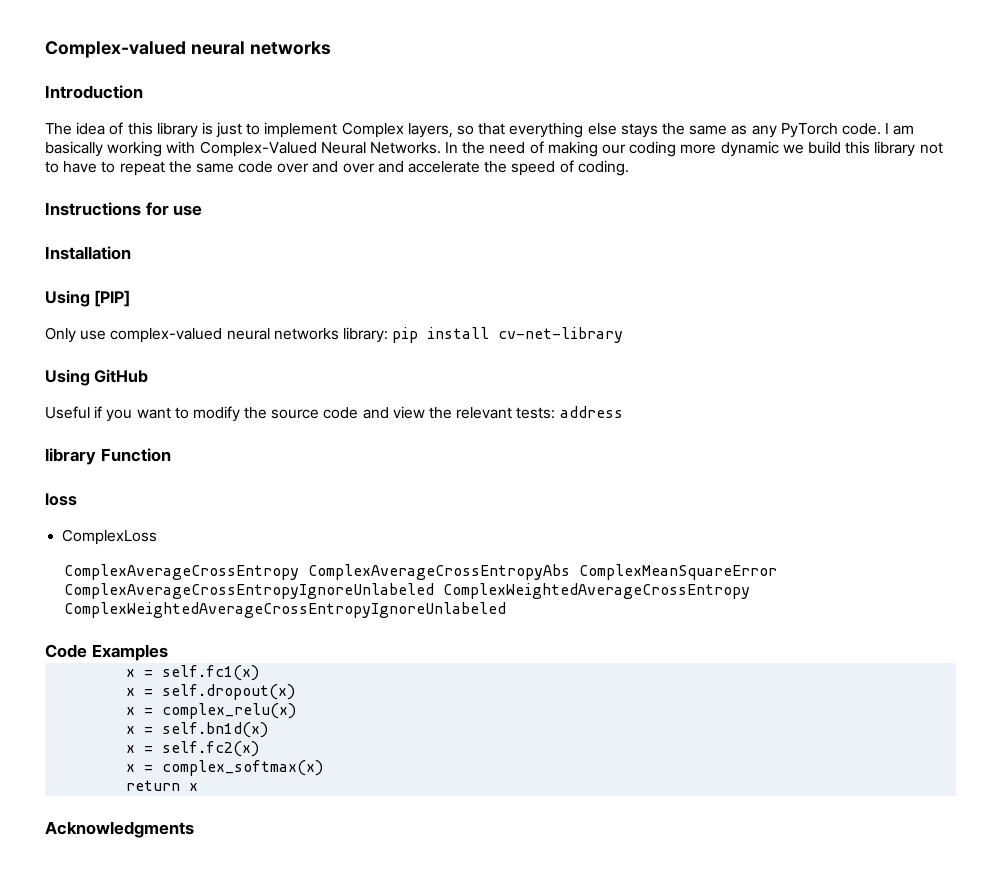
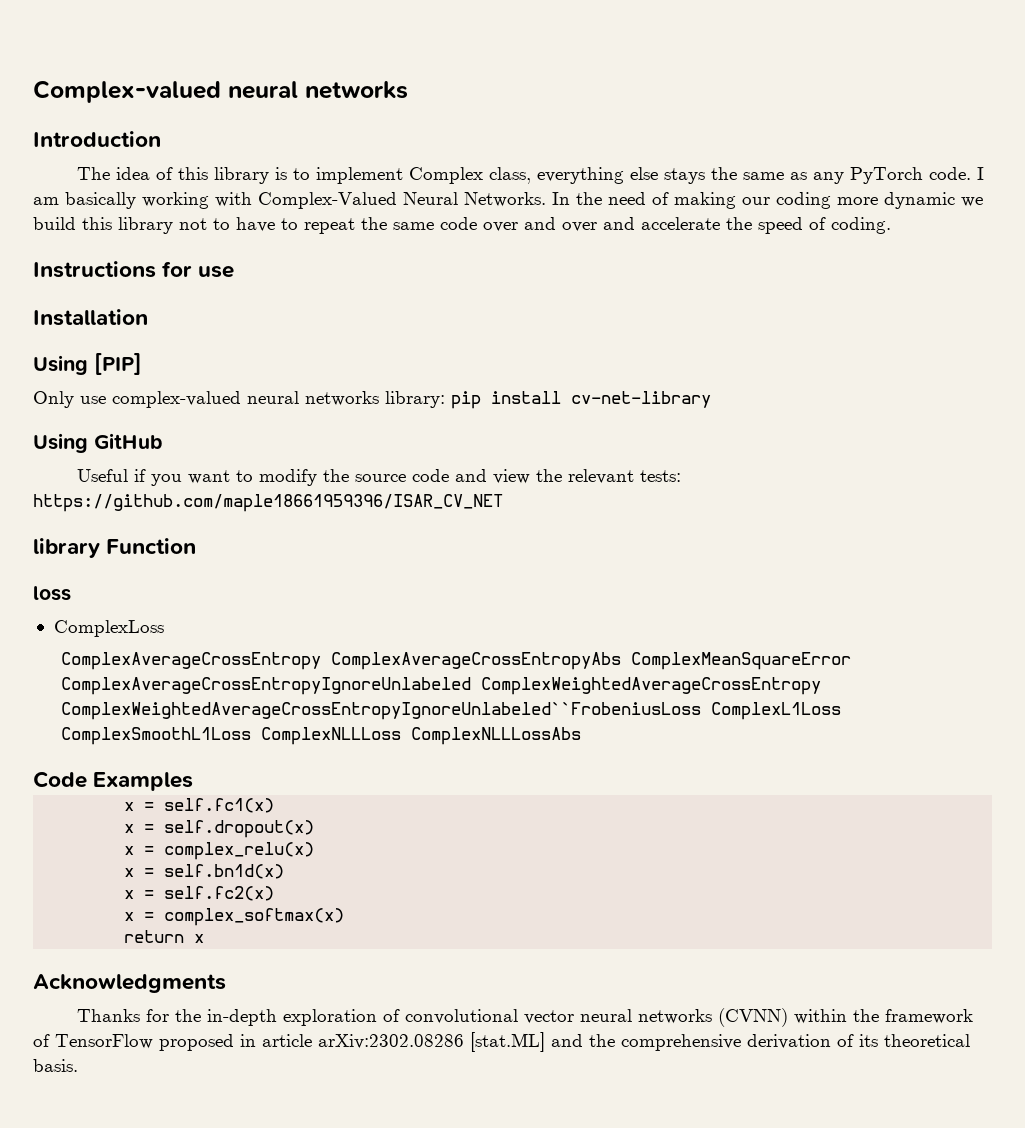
- The idea of this library is just to implement Complex layers, so that everything else stays the same as any PyTorch code.
+ The idea of this library is to implement Complex class, everything else stays the same as any PyTorch code.
- Useful if you want to modify the source code and view the relevant tests: address
+ Useful if you want to modify the source code and view the relevant tests: https://github.com/maple18661959396/ISAR_CV_NET
- ComplexAverageCrossEntropy ComplexAverageCrossEntropyAbs ComplexMeanSquareError ComplexAverageCrossEntropyIgnoreUnlabeled ComplexWeightedAverageCrossEntropy ComplexWeightedAverageCrossEntropyIgnoreUnlabeled
+ ComplexAverageCrossEntropy ComplexAverageCrossEntropyAbs ComplexMeanSquareError ComplexAverageCrossEntropyIgnoreUnlabeled ComplexWeightedAverageCrossEntropy ComplexWeightedAverageCrossEntropyIgnoreUnlabeled``FrobeniusLoss ComplexL1Loss ComplexSmoothL1Loss ComplexNLLLoss ComplexNLLLossAbs
+ Thanks for the in-depth exploration of convolutional vector neural networks (CVNN) within the framework of TensorFlow proposed in article arXiv:2302.08286 [stat.ML] and the comprehensive derivation of its theoretical basis.

